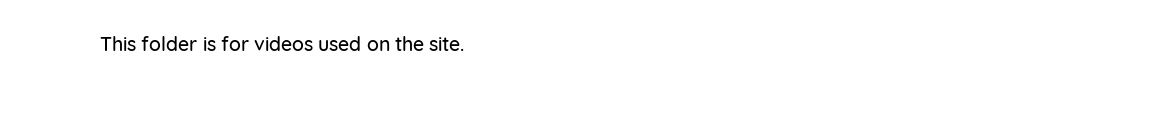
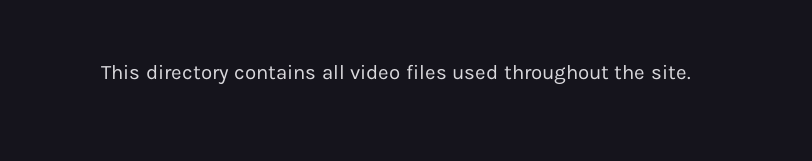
- This folder is for videos used on the site.
+ This directory contains all video files used throughout the site.

